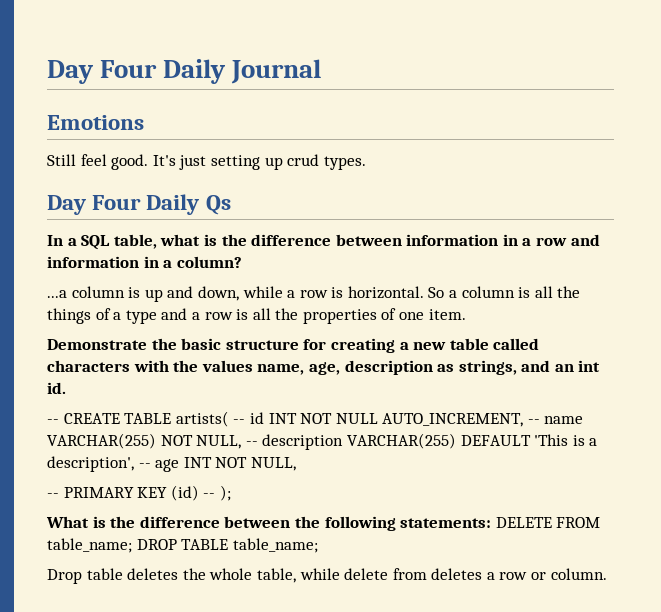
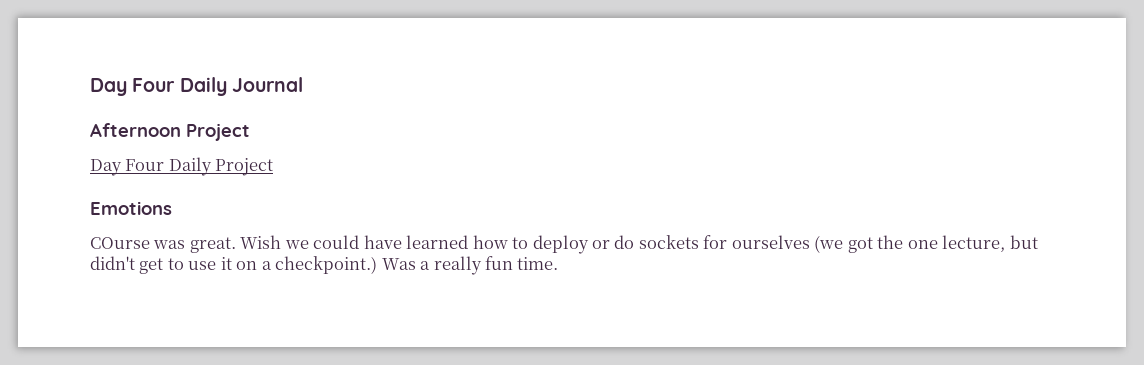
+ Afternoon Project
+ Day Four Daily Project
  Emotions
- Still feel good. It's just setting up crud types.
- Day Four Daily Qs
- In a SQL table, what is the difference between information in a row and information in a column?
- ...a column is up and down, while a row is horizontal. So a column is all the things of a type and a row is all the properties of one item.
- Demonstrate the basic structure for creating a new table called characters with the values name, age, description as strings, and an int id.
- -- CREATE TABLE artists( -- id INT NOT NULL AUTO_INCREMENT, -- name VARCHAR(255) NOT NULL, -- description VARCHAR(255) DEFAULT 'This is a description', -- age INT NOT NULL,
- -- PRIMARY KEY (id) -- );
- What is the difference between the following statements: DELETE FROM table_name; DROP TABLE table_name;
- Drop table deletes the whole table, while delete from deletes a row or column.
+ COurse was great. Wish we could have learned how to deploy or do sockets for ourselves (we got the one lecture, but didn't get to use it on a checkpoint.) Was a really fun time.

